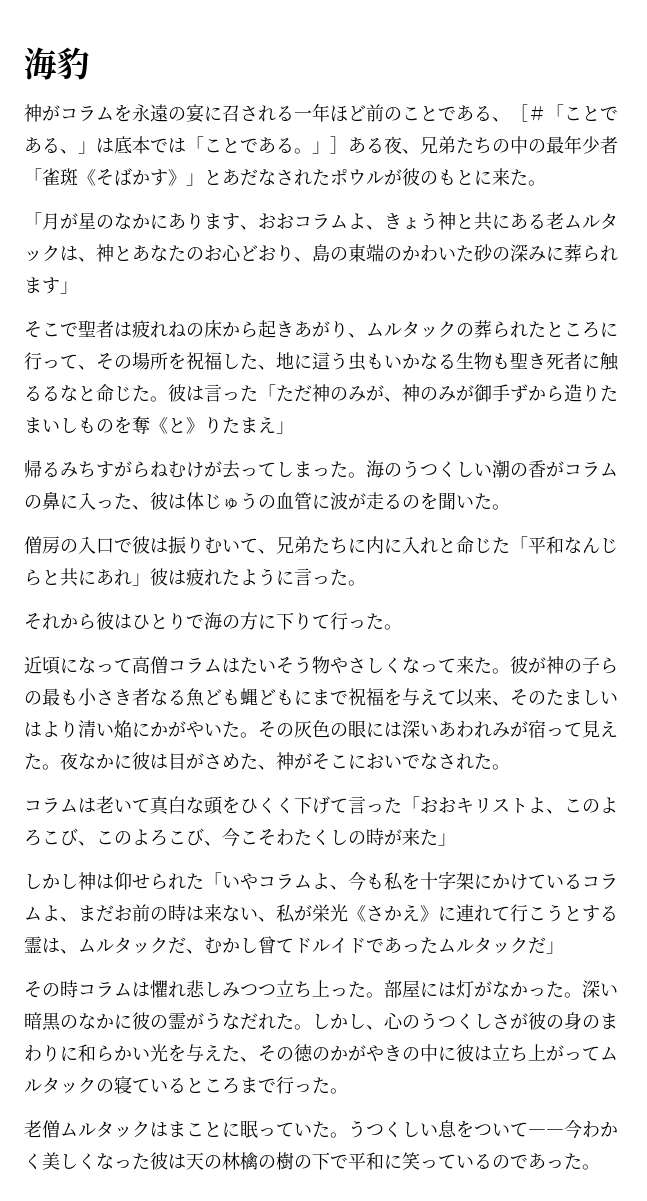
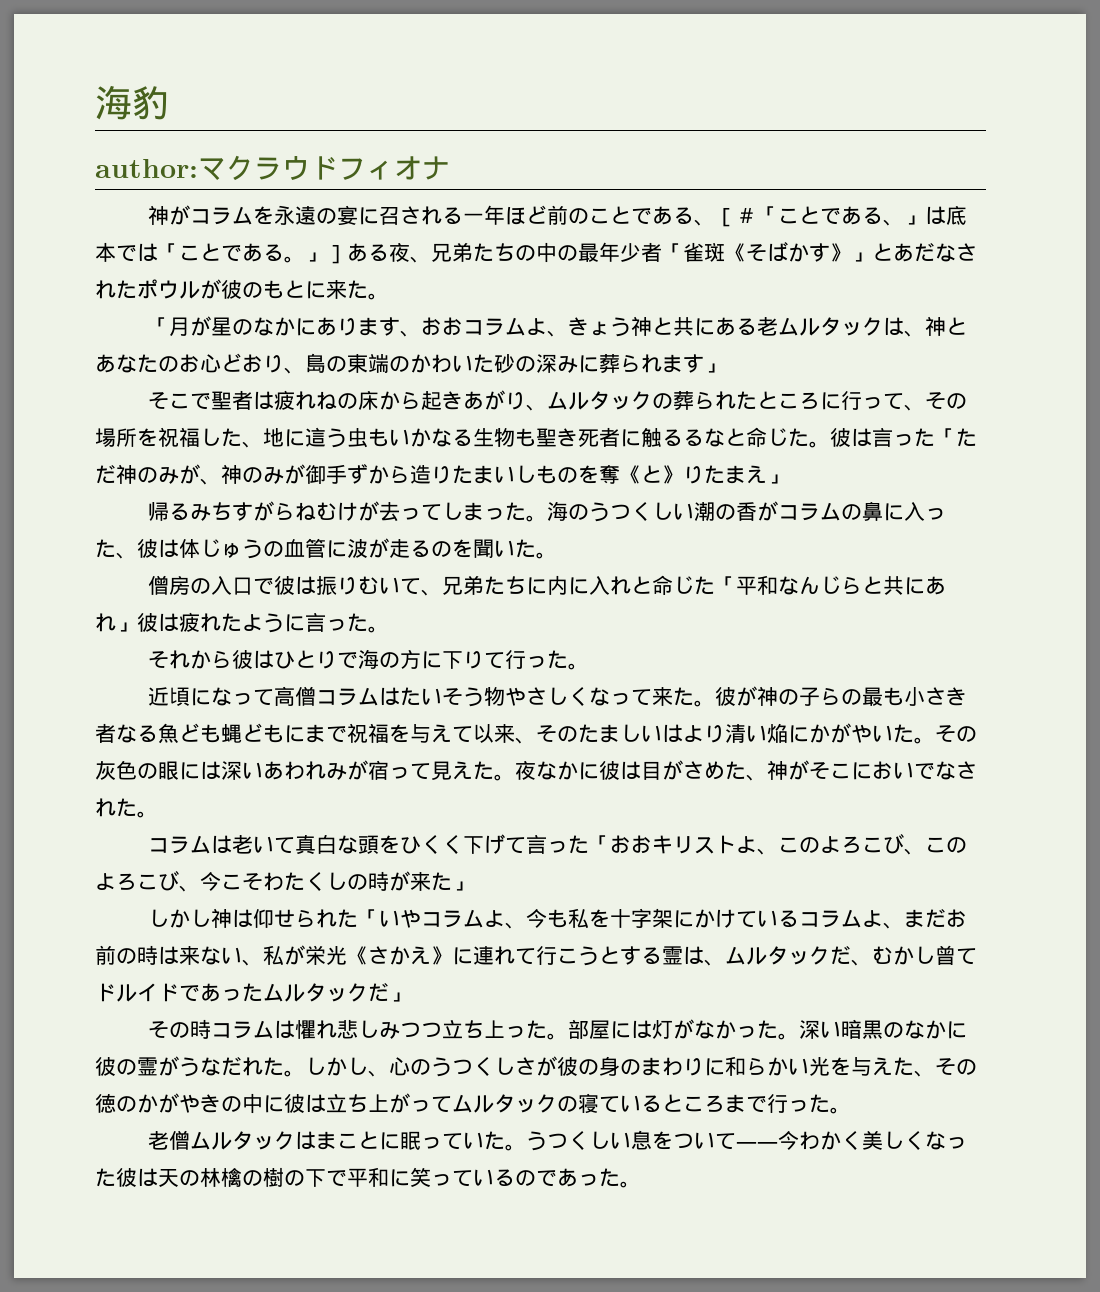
+ author:マクラウドフィオナ

